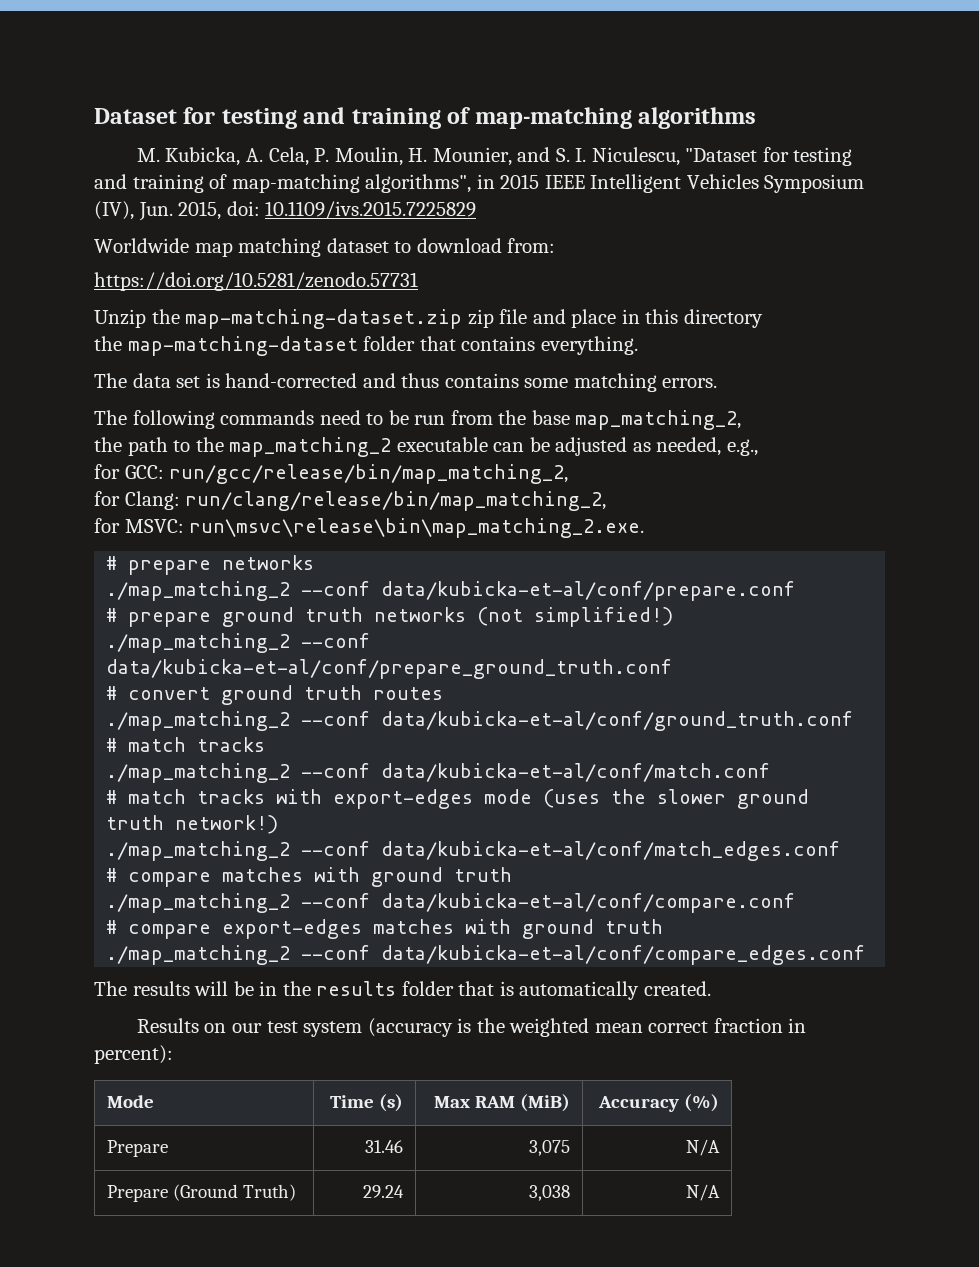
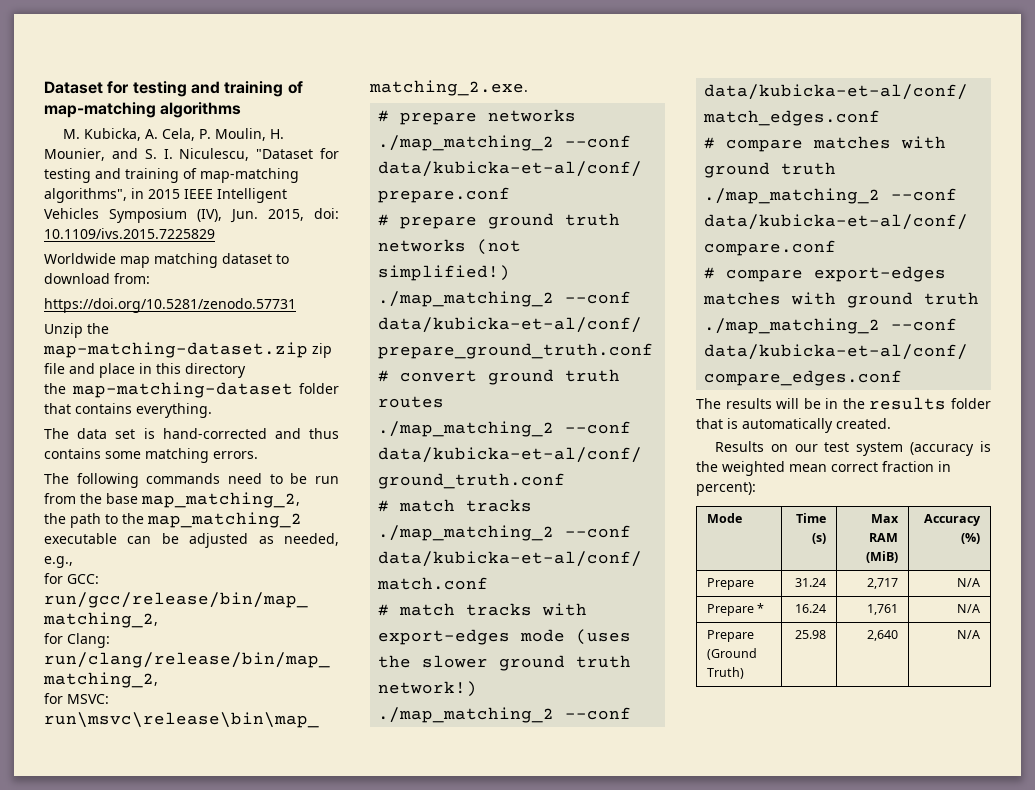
- Prepare | 31.46 | 3,075 | N/A
+ Prepare | 31.24 | 2,717 | N/A
+ Prepare * | 16.24 | 1,761 | N/A
- Prepare (Ground Truth) | 29.24 | 3,038 | N/A
+ Prepare (Ground Truth) | 25.98 | 2,640 | N/A

